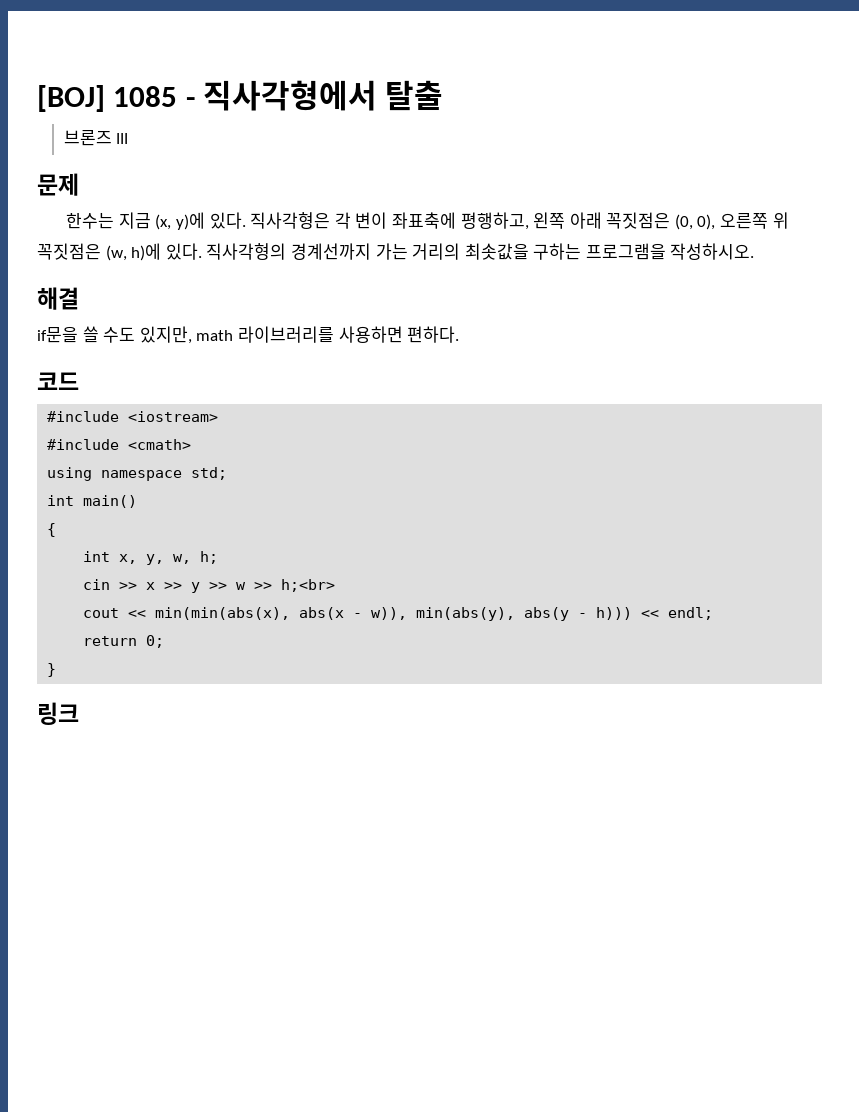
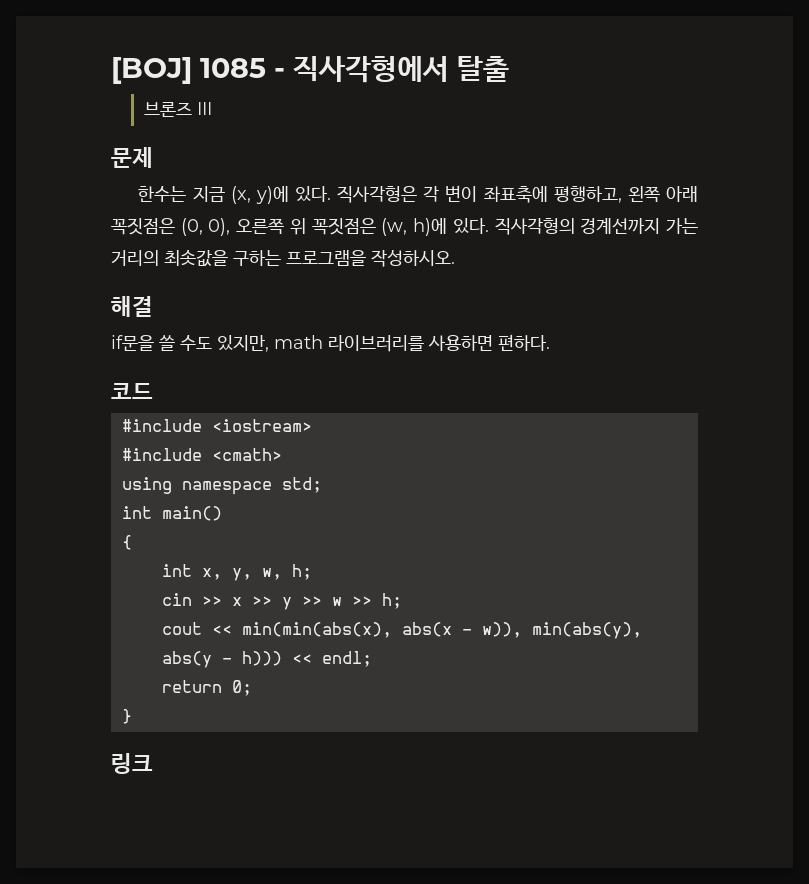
- cin >> x >> y >> w >> h;<br>
+ cin >> x >> y >> w >> h;

